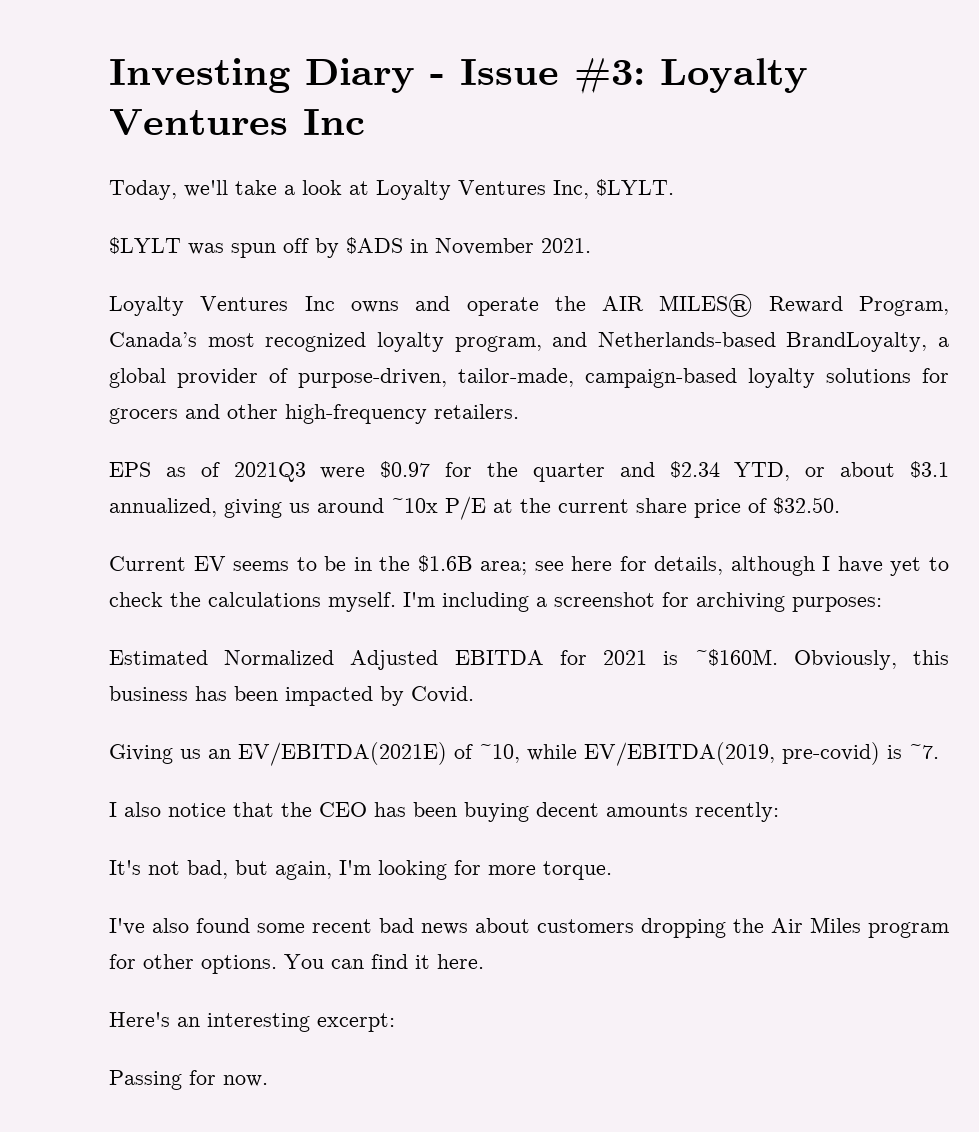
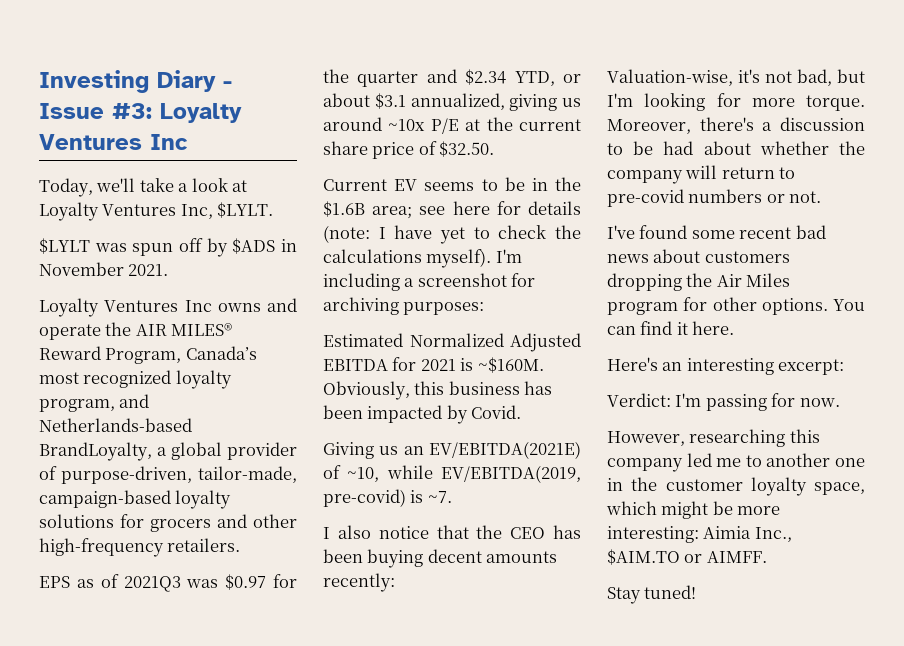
- EPS as of 2021Q3 were $0.97 for the quarter and $2.34 YTD, or about $3.1 annualized, giving us around ~10x P/E at the current share price of $32.50.
+ EPS as of 2021Q3 was $0.97 for the quarter and $2.34 YTD, or about $3.1 annualized, giving us around ~10x P/E at the current share price of $32.50.
- Current EV seems to be in the $1.6B area; see here for details, although I have yet to check the calculations myself.
+ Current EV seems to be in the $1.6B area; see here for details (note: I have yet to check the calculations myself).
- It's not bad, but again, I'm looking for more torque.
+ Valuation-wise, it's not bad, but I'm looking for more torque. Moreover, there's a discussion to be had about whether the company will return to pre-covid numbers or not.
- I've also found some recent bad news about customers dropping the Air Miles program for other options.
+ I've found some recent bad news about customers dropping the Air Miles program for other options.
- Passing for now.
+ Verdict: I'm passing for now.
+ However, researching this company led me to another one in the customer loyalty space, which might be more interesting: Aimia Inc., $AIM.TO or AIMFF.
+ Stay tuned!

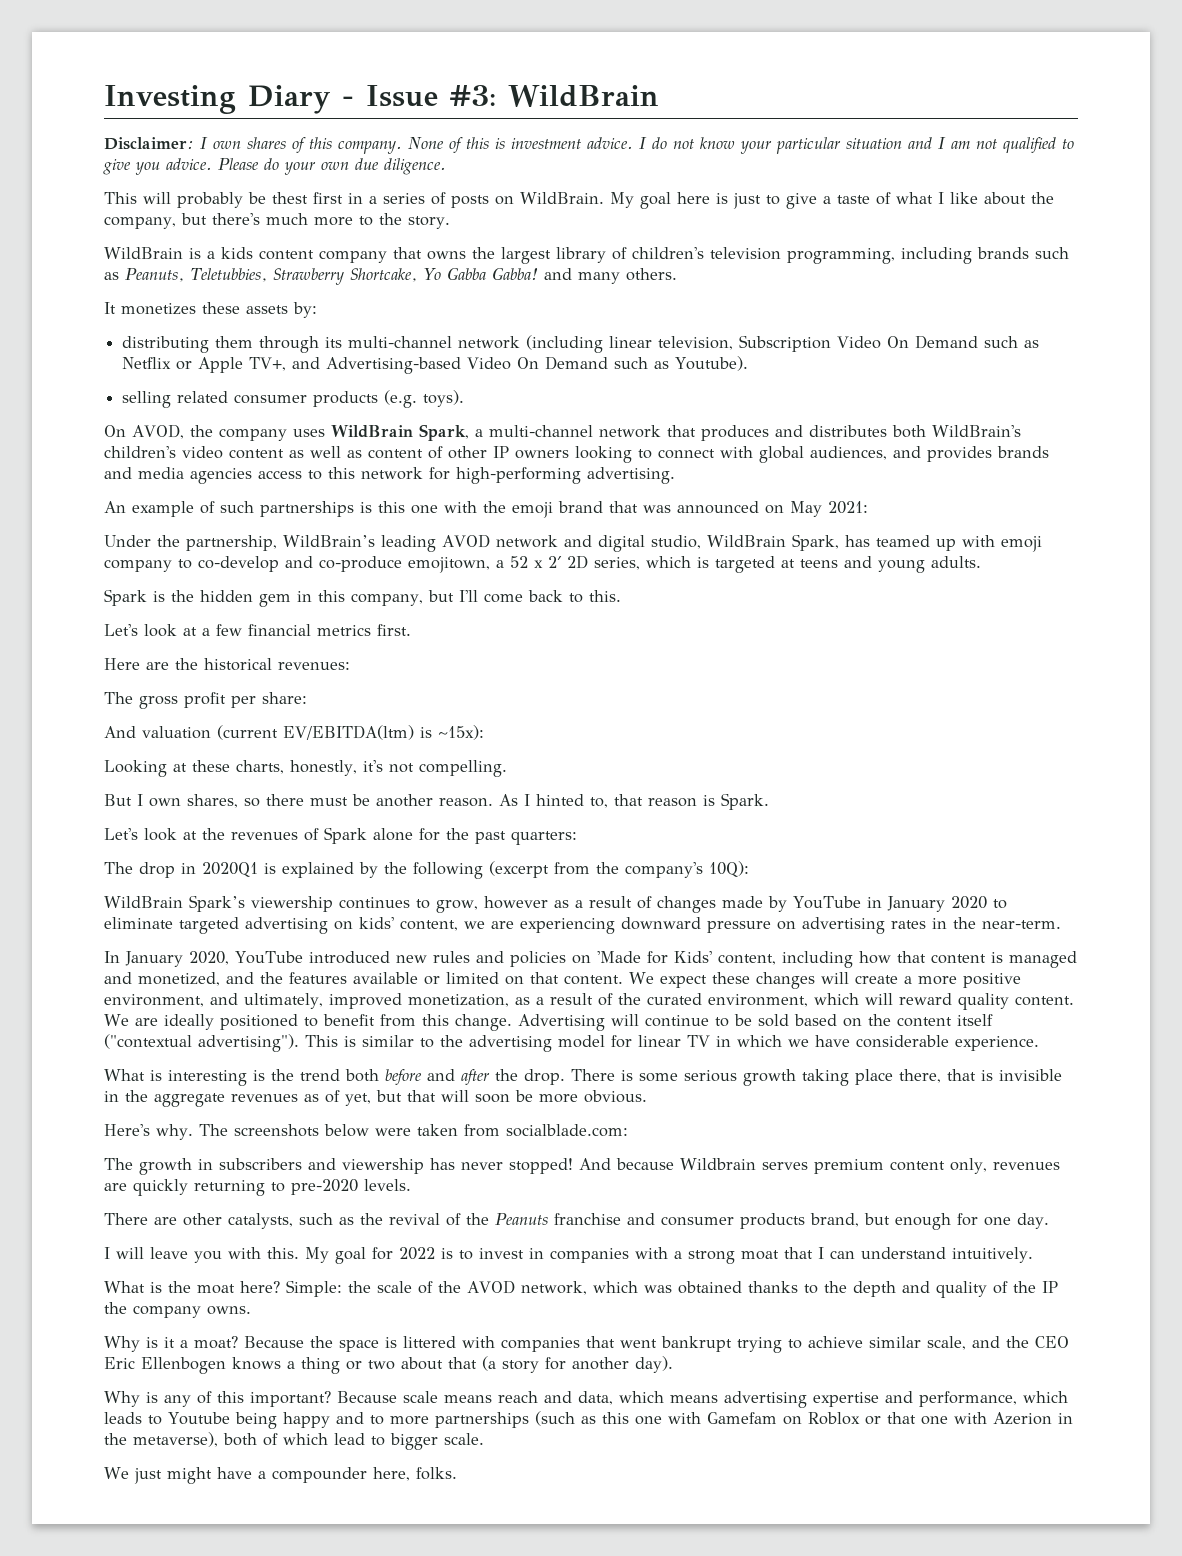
- Investing Diary - Issue #3: Loyalty Ventures Inc
- Today, we'll take a look at Loyalty Ventures Inc, $LYLT.
- $LYLT was spun off by $ADS in November 2021.
- Loyalty Ventures Inc owns and operate the AIR MILES® Reward Program, Canada’s most recognized loyalty program, and Netherlands-based BrandLoyalty, a global provider of purpose-driven, tailor-made, campaign-based loyalty solutions for grocers and other high-frequency retailers.
- EPS as of 2021Q3 was $0.97 for the quarter and $2.34 YTD, or about $3.1 annualized, giving us around ~10x P/E at the current share price of $32.50.
- Current EV seems to be in the $1.6B area; see here for details (note: I have yet to check the calculations myself). I'm including a screenshot for archiving purposes:
- Estimated Normalized Adjusted EBITDA for 2021 is ~$160M. Obviously, this business has been impacted by Covid.
- Giving us an EV/EBITDA(2021E) of ~10, while EV/EBITDA(2019, pre-covid) is ~7.
- I also notice that the CEO has been buying decent amounts recently:
- Valuation-wise, it's not bad, but I'm looking for more torque. Moreover, there's a discussion to be had about whether the company will return to pre-covid numbers or not.
- I've found some recent bad news about customers dropping the Air Miles program for other options. You can find it here.
- Here's an interesting excerpt:
- Verdict: I'm passing for now.
- However, researching this company led me to another one in the customer loyalty space, which might be more interesting: Aimia Inc., $AIM.TO or AIMFF.
- Stay tuned!
+ Investing Diary - Issue #3: WildBrain
+ Disclaimer: I own shares of this company. None of this is investment advice. I do not know your particular situation and I am not qualified to give you advice. Please do your own due diligence.
+ This will probably be thest first in a series of posts on WildBrain. My goal here is just to give a taste of what I like about the company, but there's much more to the story.
+ WildBrain is a kids content company that owns the largest library of children's television programming, including brands such as Peanuts, Teletubbies, Strawberry Shortcake, Yo Gabba Gabba! and many others.
+ It monetizes these assets by:
+ distributing them through its multi-channel network (including linear television, Subscription Video On Demand such as Netflix or Apple TV+, and Advertising-based Video On Demand such as Youtube).
+ selling related consumer products (e.g. toys).
+ On AVOD, the company uses WildBrain Spark, a multi-channel network that produces and distributes both WildBrain's children's video content as well as content of other IP owners looking to connect with global audiences, and provides brands and media agencies access to this network for high-performing advertising.
+ An example of such partnerships is this one with the emoji brand that was announced on May 2021:
+ Under the partnership, WildBrain’s leading AVOD network and digital studio, WildBrain Spark, has teamed up with emoji company to co-develop and co-produce emojitown, a 52 x 2′ 2D series, which is targeted at teens and young adults.
+ Spark is the hidden gem in this company, but I'll come back to this.
+ Let's look at a few financial metrics first.
+ Here are the historical revenues:
+ The gross profit per share:
+ And valuation (current EV/EBITDA(ltm) is ~15x):
+ Looking at these charts, honestly, it's not compelling.
+ But I own shares, so there must be another reason. As I hinted to, that reason is Spark.
+ Let's look at the revenues of Spark alone for the past quarters:
+ The drop in 2020Q1 is explained by the following (excerpt from the company's 10Q):
+ WildBrain Spark’s viewership continues to grow, however as a result of changes made by YouTube in January 2020 to eliminate targeted advertising on kids' content, we are experiencing downward pressure on advertising rates in the near-term.
+ In January 2020, YouTube introduced new rules and policies on 'Made for Kids' content, including how that content is managed and monetized, and the features available or limited on that content. We expect these changes will create a more positive environment, and ultimately, improved monetization, as a result of the curated environment, which will reward quality content. We are ideally positioned to benefit from this change. Advertising will continue to be sold based on the content itself ("contextual advertising"). This is similar to the advertising model for linear TV in which we have considerable experience.
+ What is interesting is the trend both before and after the drop. There is some serious growth taking place there, that is invisible in the aggregate revenues as of yet, but that will soon be more obvious.
+ Here's why. The screenshots below were taken from socialblade.com:
+ The growth in subscribers and viewership has never stopped! And because Wildbrain serves premium content only, revenues are quickly returning to pre-2020 levels.
+ There are other catalysts, such as the revival of the Peanuts franchise and consumer products brand, but enough for one day.
+ I will leave you with this. My goal for 2022 is to invest in companies with a strong moat that I can understand intuitively.
+ What is the moat here? Simple: the scale of the AVOD network, which was obtained thanks to the depth and quality of the IP the company owns.
+ Why is it a moat? Because the space is littered with companies that went bankrupt trying to achieve similar scale, and the CEO Eric Ellenbogen knows a thing or two about that (a story for another day).
+ Why is any of this important? Because scale means reach and data, which means advertising expertise and performance, which leads to Youtube being happy and to more partnerships (such as this one with Gamefam on Roblox or that one with Azerion in the metaverse), both of which lead to bigger scale.
+ We just might have a compounder here, folks.

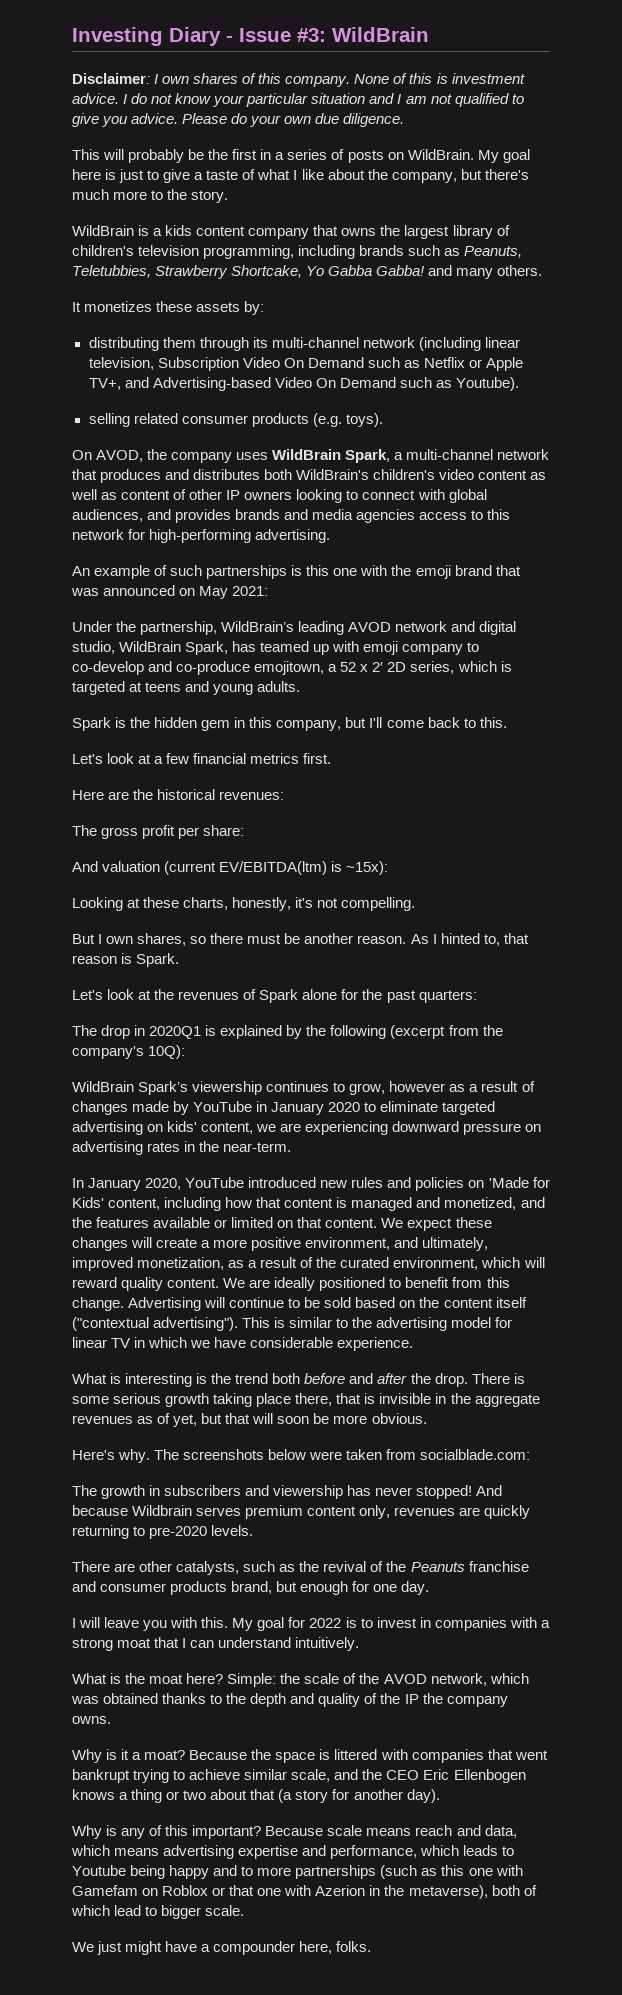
- This will probably be thest first in a series of posts on WildBrain.
+ This will probably be the first in a series of posts on WildBrain.

